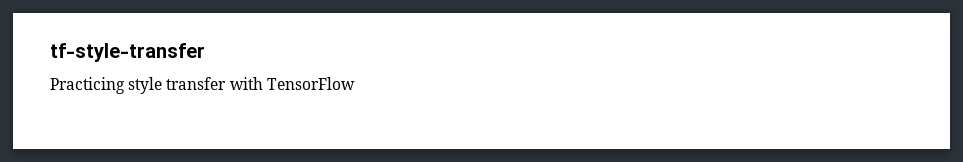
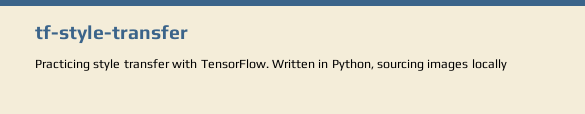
- Practicing style transfer with TensorFlow
+ Practicing style transfer with TensorFlow. Written in Python, sourcing images locally

